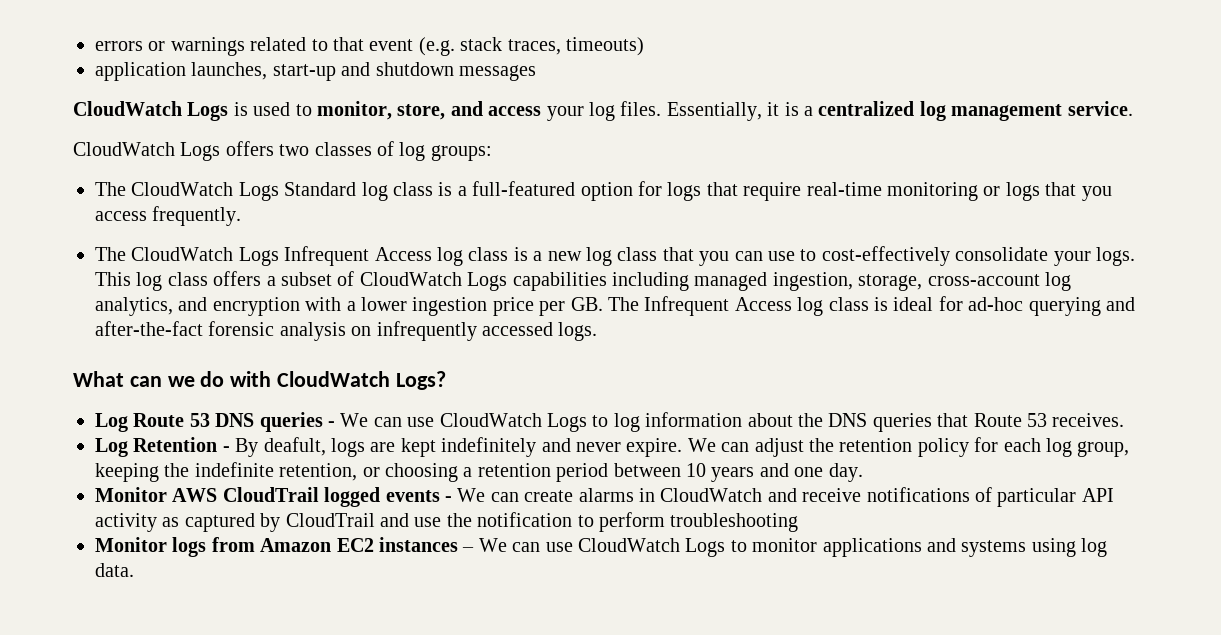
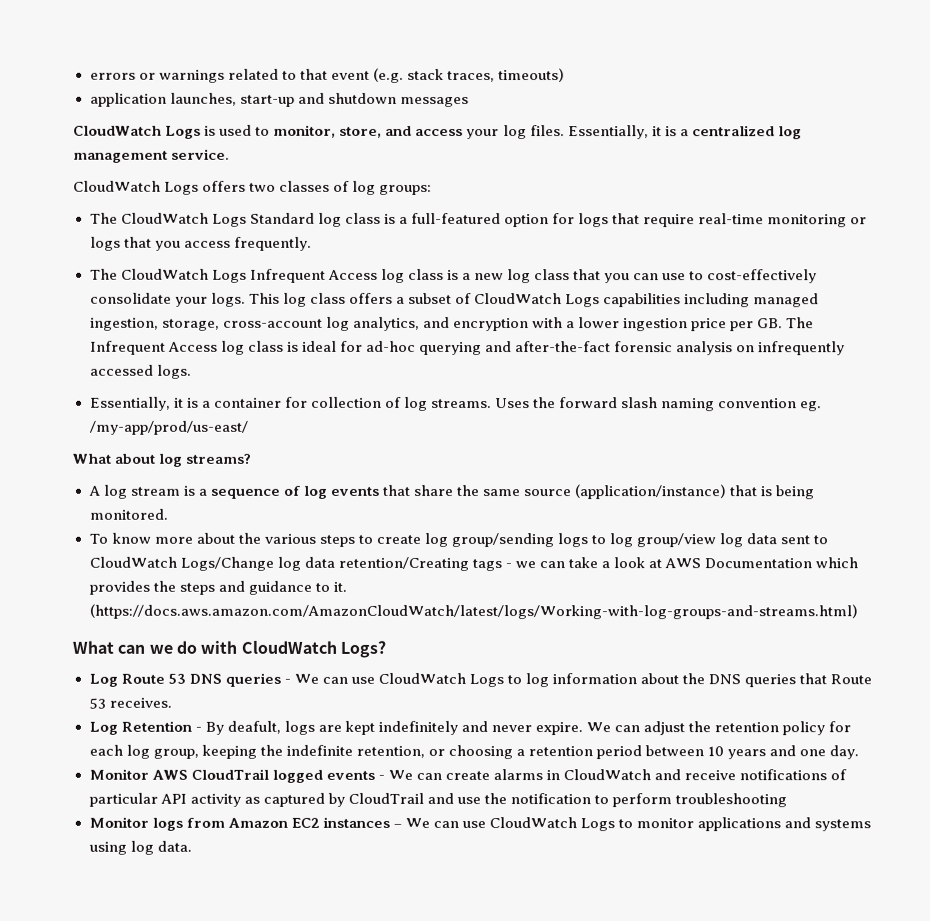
+ Essentially, it is a container for collection of log streams. Uses the forward slash naming convention eg. /my-app/prod/us-east/
+ What about log streams?
+ A log stream is a sequence of log events that share the same source (application/instance) that is being monitored.
+ To know more about the various steps to create log group/sending logs to log group/view log data sent to CloudWatch Logs/Change log data retention/Creating tags - we can take a look at AWS Documentation which provides the steps and guidance to it. (https://docs.aws.amazon.com/AmazonCloudWatch/latest/logs/Working-with-log-groups-and-streams.html)

